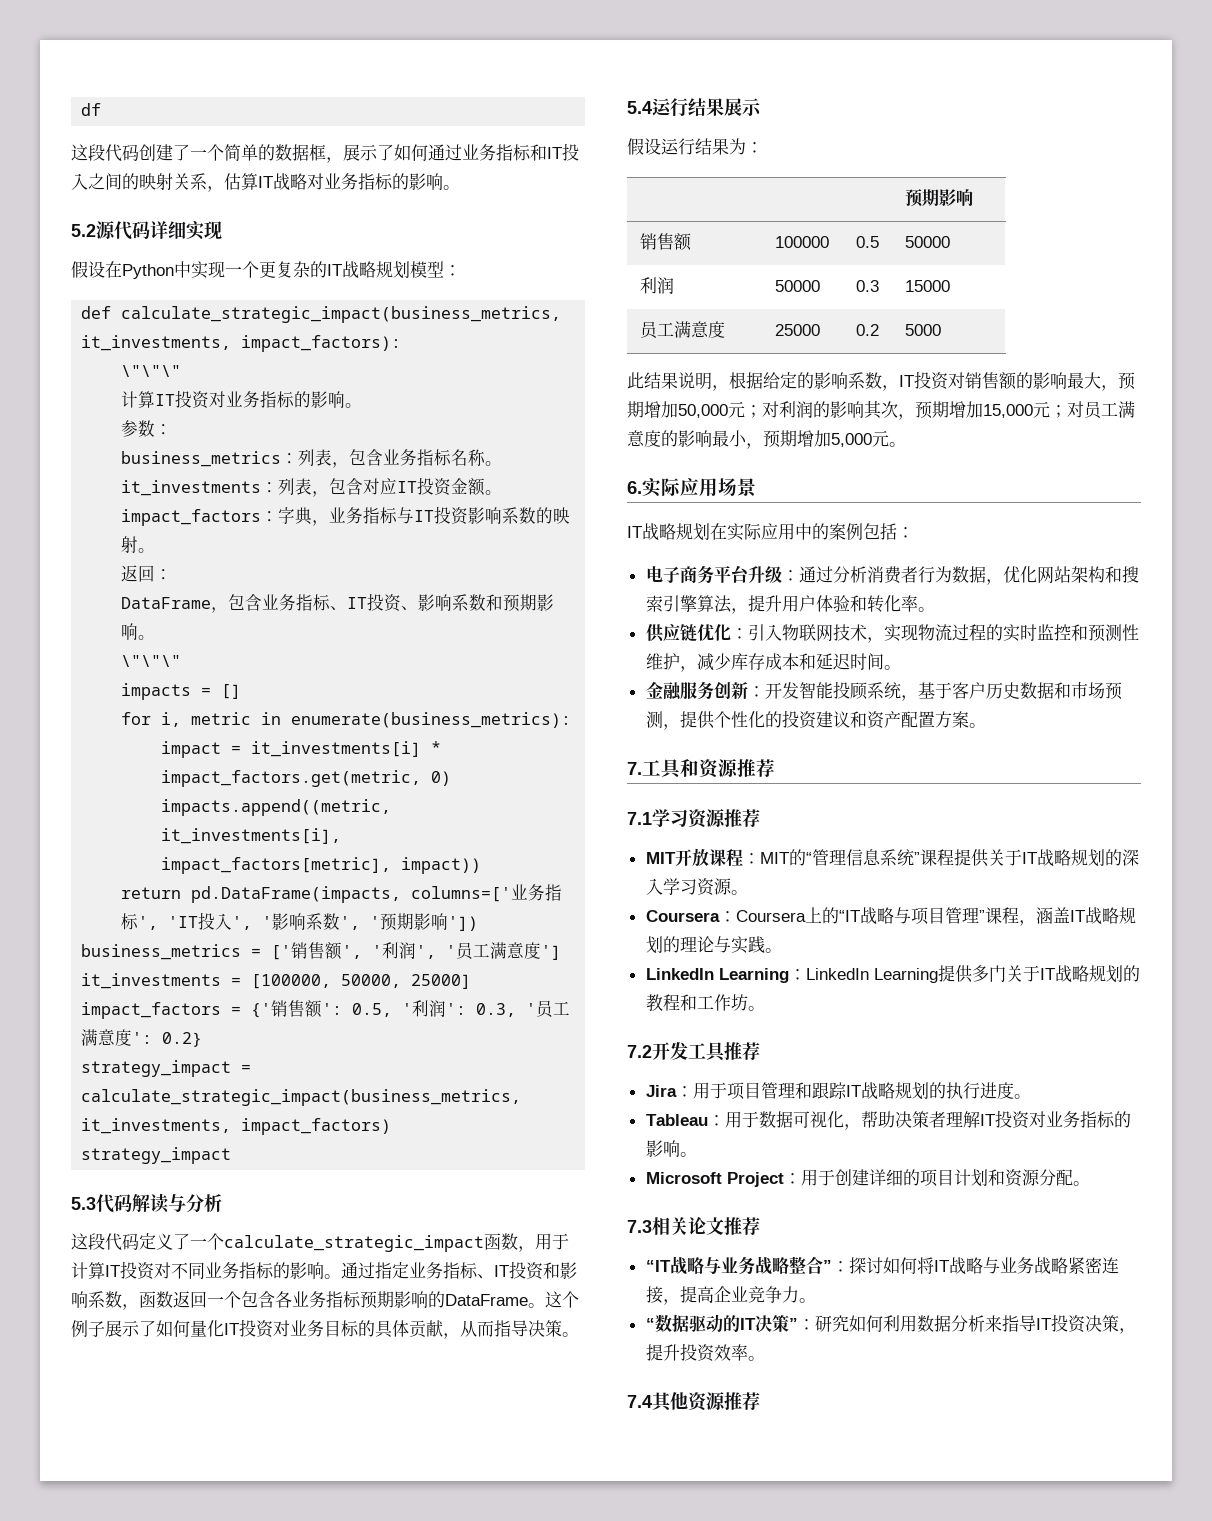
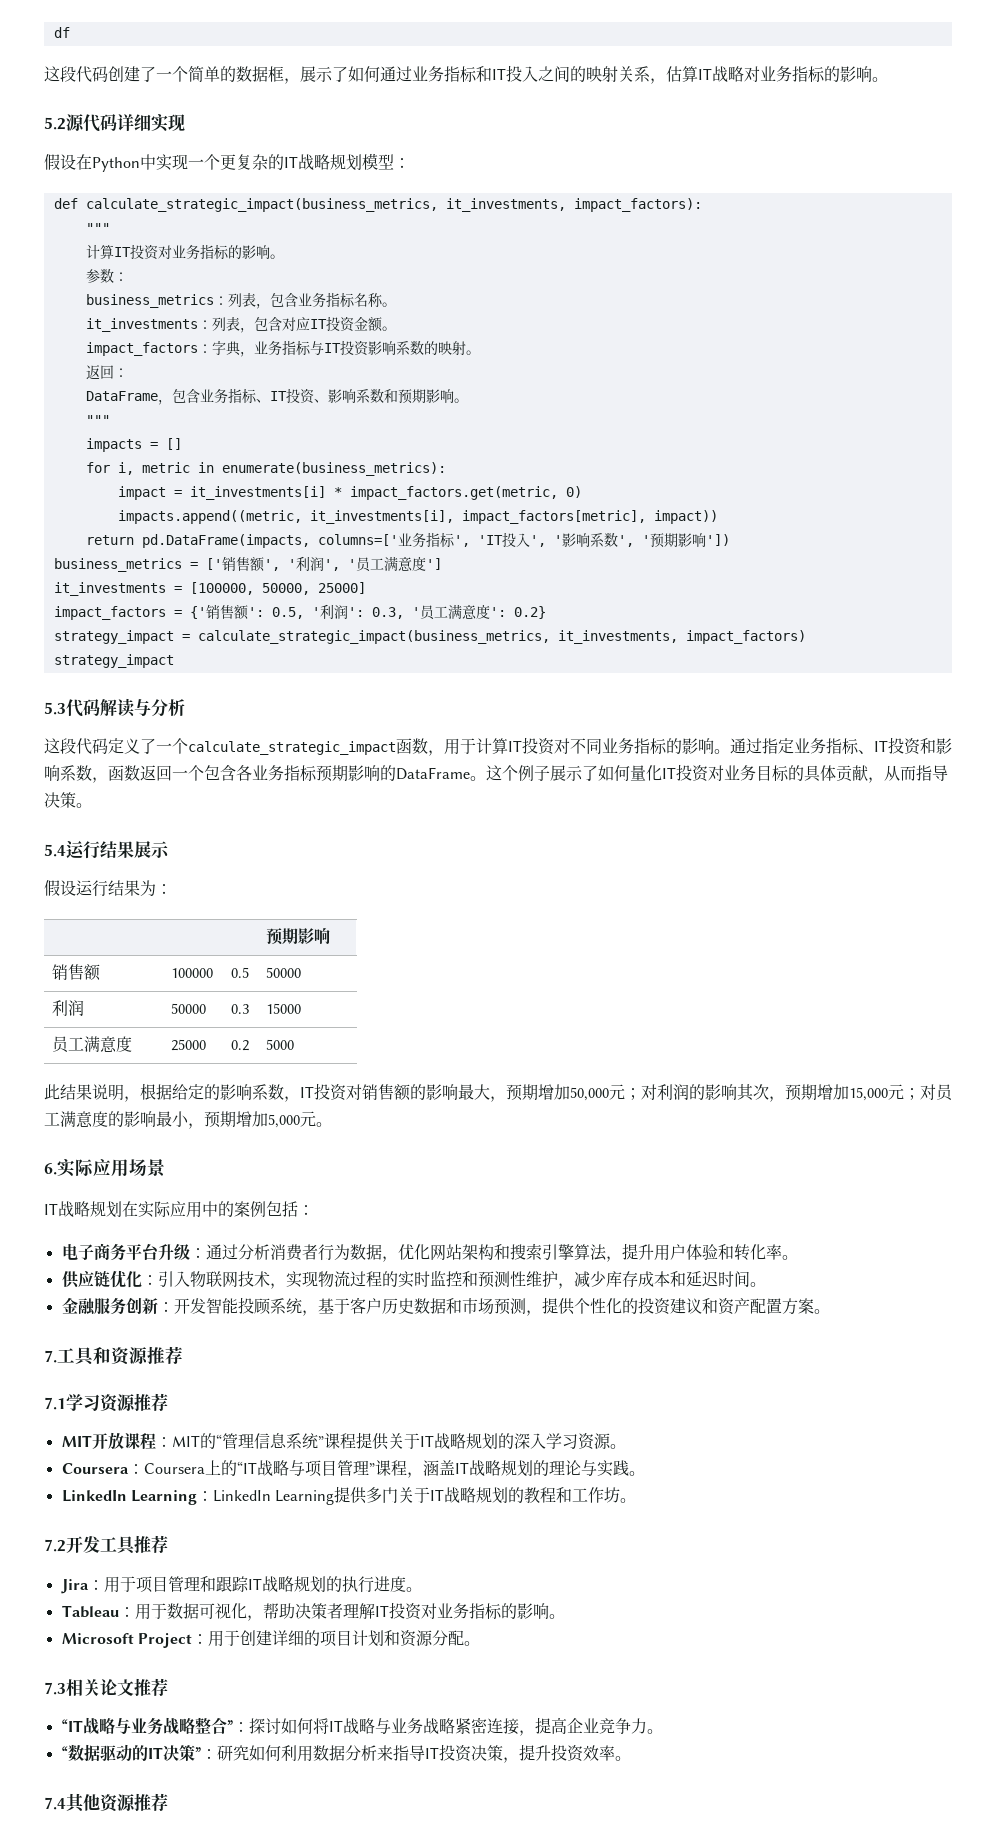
  def calculate_strategic_impact(business_metrics, it_investments, impact_factors):
- \"\"\"
+ """
  DataFrame，包含业务指标、IT投资、影响系数和预期影响。
- \"\"\"
+ """

